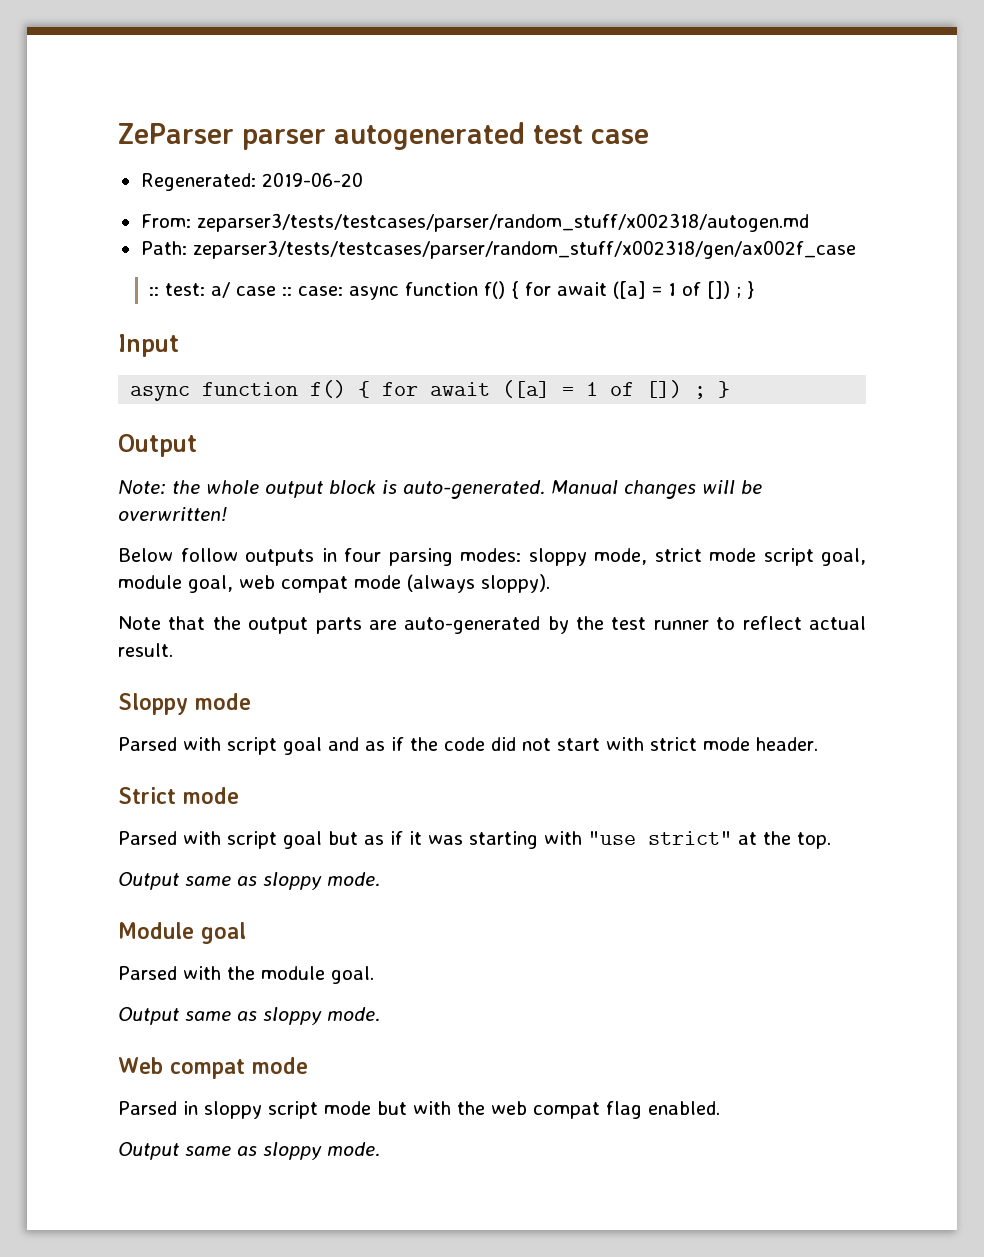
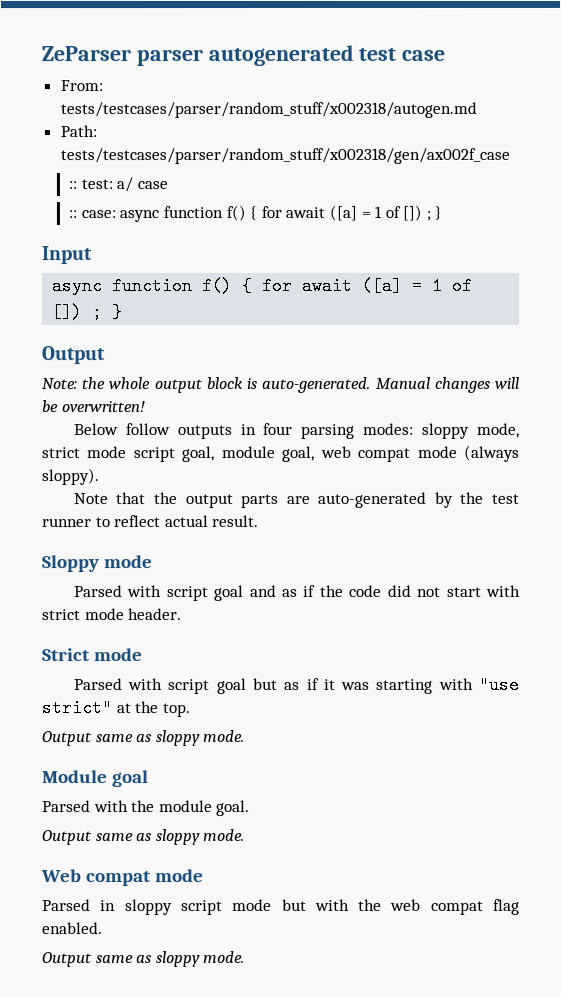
- Regenerated: 2019-06-20
- From: zeparser3/tests/testcases/parser/random_stuff/x002318/autogen.md
+ From: tests/testcases/parser/random_stuff/x002318/autogen.md
- Path: zeparser3/tests/testcases/parser/random_stuff/x002318/gen/ax002f_case
+ Path: tests/testcases/parser/random_stuff/x002318/gen/ax002f_case
- :: test: a/ case :: case: async function f() { for await ([a] = 1 of []) ; }
+ :: test: a/ case
+ :: case: async function f() { for await ([a] = 1 of []) ; }

